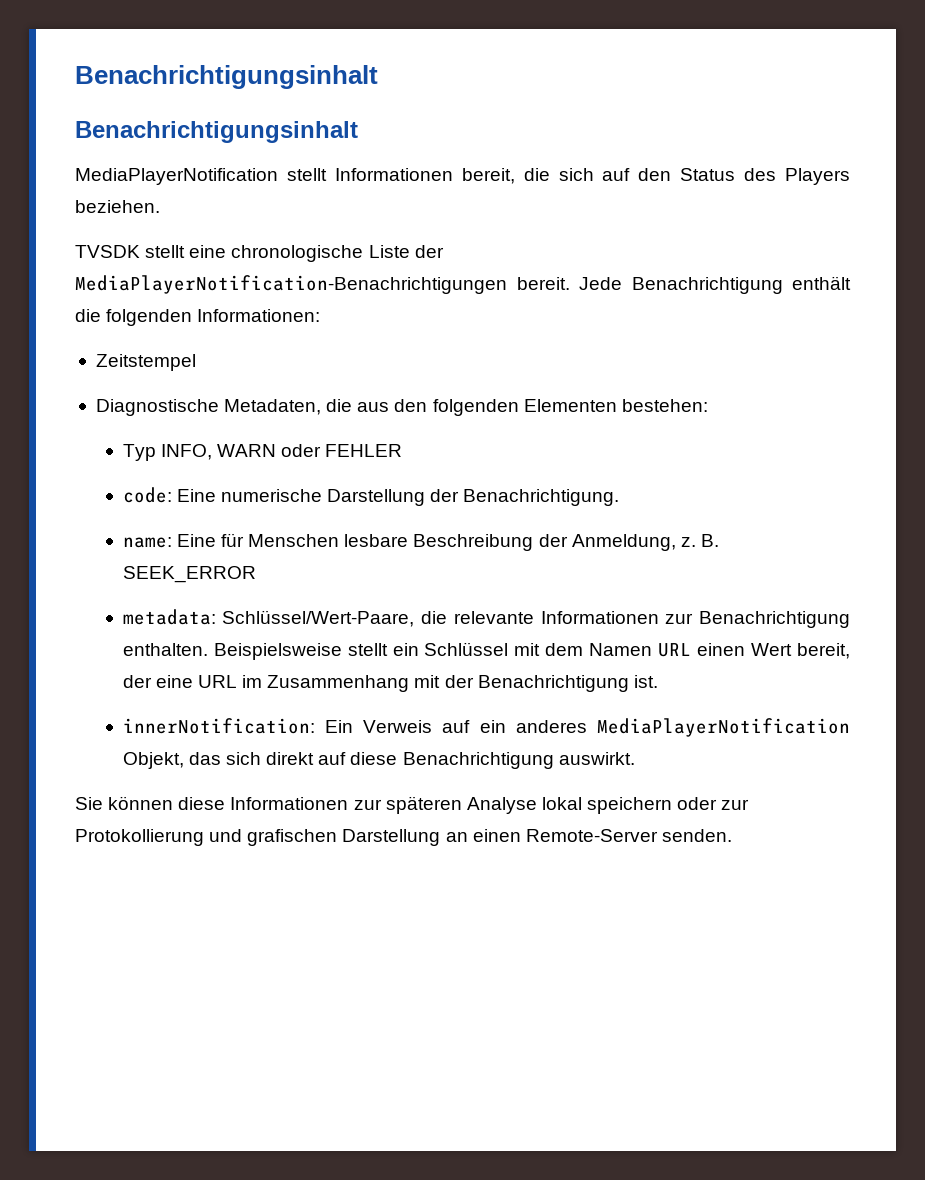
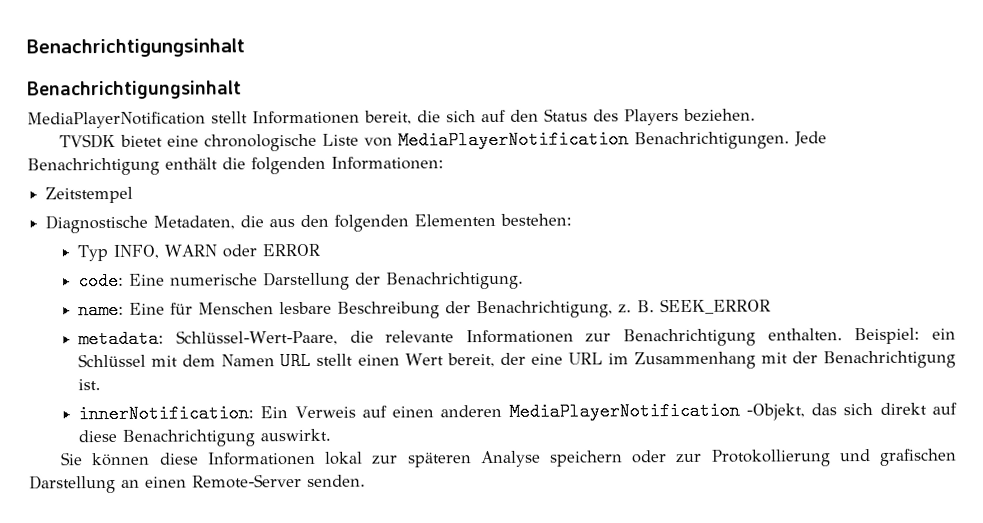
- TVSDK stellt eine chronologische Liste der MediaPlayerNotification-Benachrichtigungen bereit.
+ TVSDK bietet eine chronologische Liste von MediaPlayerNotification Benachrichtigungen.
- Typ INFO, WARN oder FEHLER
+ Typ INFO, WARN oder ERROR
- name: Eine für Menschen lesbare Beschreibung der Anmeldung, z.
+ name: Eine für Menschen lesbare Beschreibung der Benachrichtigung, z.
- metadata: Schlüssel/Wert-Paare, die relevante Informationen zur Benachrichtigung enthalten.
+ metadata: Schlüssel-Wert-Paare, die relevante Informationen zur Benachrichtigung enthalten.
- Beispielsweise stellt ein Schlüssel mit dem Namen URL einen Wert bereit, der eine URL im Zusammenhang mit der Benachrichtigung ist.
+ Beispiel: ein Schlüssel mit dem Namen URL stellt einen Wert bereit, der eine URL im Zusammenhang mit der Benachrichtigung ist.
- innerNotification: Ein Verweis auf ein anderes MediaPlayerNotification Objekt, das sich direkt auf diese Benachrichtigung auswirkt.
+ innerNotification: Ein Verweis auf einen anderen MediaPlayerNotification -Objekt, das sich direkt auf diese Benachrichtigung auswirkt.
- Sie können diese Informationen zur späteren Analyse lokal speichern oder zur Protokollierung und grafischen Darstellung an einen Remote-Server senden.
+ Sie können diese Informationen lokal zur späteren Analyse speichern oder zur Protokollierung und grafischen Darstellung an einen Remote-Server senden.

